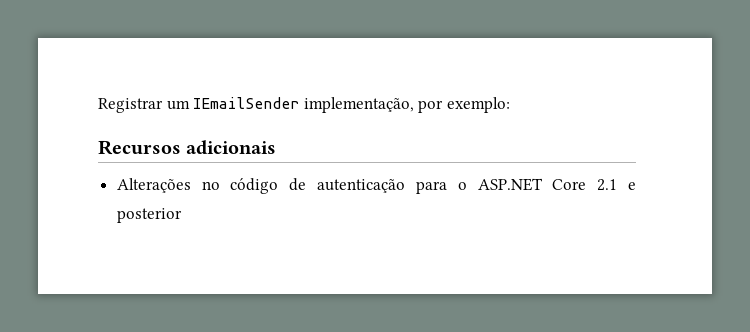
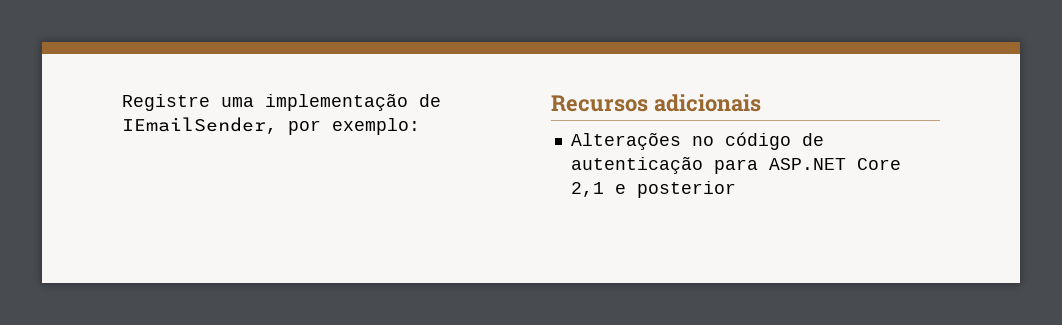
- Registrar um IEmailSender implementação, por exemplo:
+ Registre uma implementação de IEmailSender, por exemplo:
- Alterações no código de autenticação para o ASP.NET Core 2.1 e posterior
+ Alterações no código de autenticação para ASP.NET Core 2,1 e posterior

